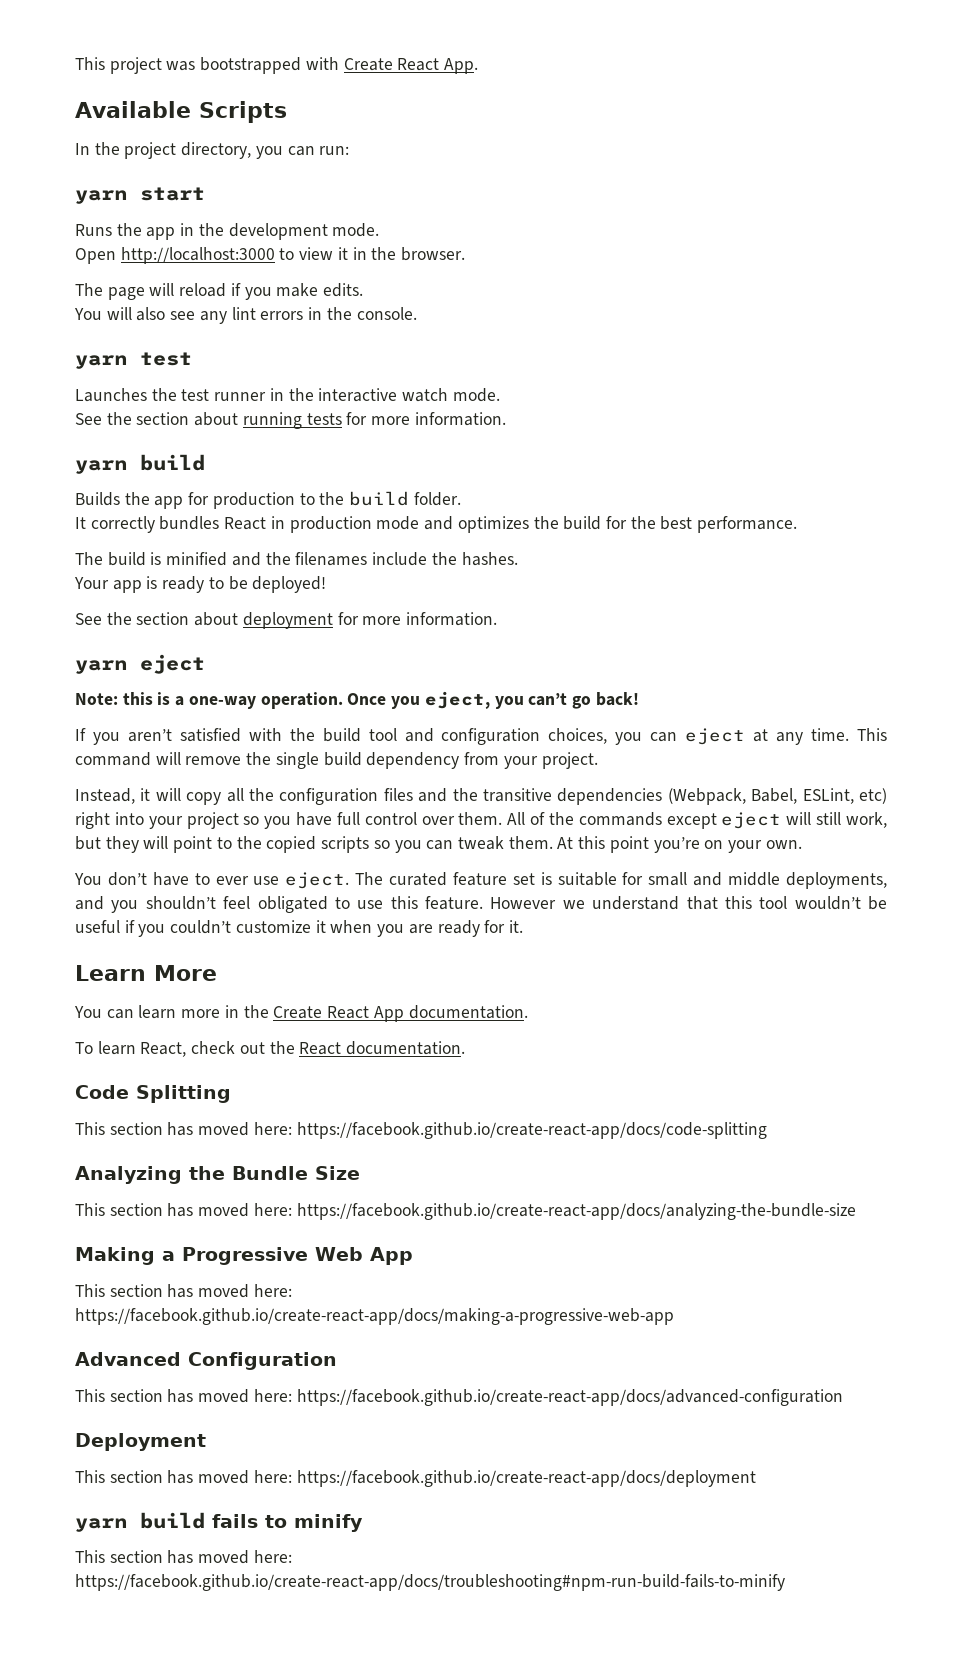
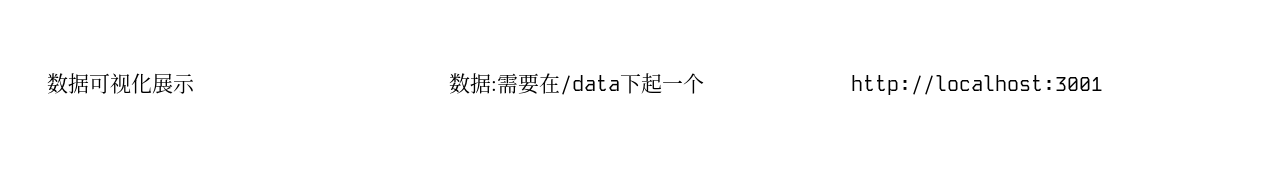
- This project was bootstrapped with Create React App.
- Available Scripts
- In the project directory, you can run:
- yarn start
- Runs the app in the development mode.
- Open http://localhost:3000 to view it in the browser.
- The page will reload if you make edits.
- You will also see any lint errors in the console.
- yarn test
- Launches the test runner in the interactive watch mode.
- See the section about running tests for more information.
- yarn build
- Builds the app for production to the build folder.
- It correctly bundles React in production mode and optimizes the build for the best performance.
- The build is minified and the filenames include the hashes.
- Your app is ready to be deployed!
- See the section about deployment for more information.
- yarn eject
- Note: this is a one-way operation. Once you eject, you can’t go back!
- If you aren’t satisfied with the build tool and configuration choices, you can eject at any time. This command will remove the single build dependency from your project.
- Instead, it will copy all the configuration files and the transitive dependencies (Webpack, Babel, ESLint, etc) right into your project so you have full control over them. All of the commands except eject will still work, but they will point to the copied scripts so you can tweak them. At this point you’re on your own.
- You don’t have to ever use eject. The curated feature set is suitable for small and middle deployments, and you shouldn’t feel obligated to use this feature. However we understand that this tool wouldn’t be useful if you couldn’t customize it when you are ready for it.
- Learn More
- You can learn more in the Create React App documentation.
- To learn React, check out the React documentation.
- Code Splitting
- This section has moved here: https://facebook.github.io/create-react-app/docs/code-splitting
- Analyzing the Bundle Size
- This section has moved here: https://facebook.github.io/create-react-app/docs/analyzing-the-bundle-size
- Making a Progressive Web App
- This section has moved here: https://facebook.github.io/create-react-app/docs/making-a-progressive-web-app
- Advanced Configuration
- This section has moved here: https://facebook.github.io/create-react-app/docs/advanced-configuration
- Deployment
- This section has moved here: https://facebook.github.io/create-react-app/docs/deployment
- yarn build fails to minify
- This section has moved here: https://facebook.github.io/create-react-app/docs/troubleshooting#npm-run-build-fails-to-minify
+ 数据可视化展示
+ 数据:需要在/data下起一个http://localhost:3001

